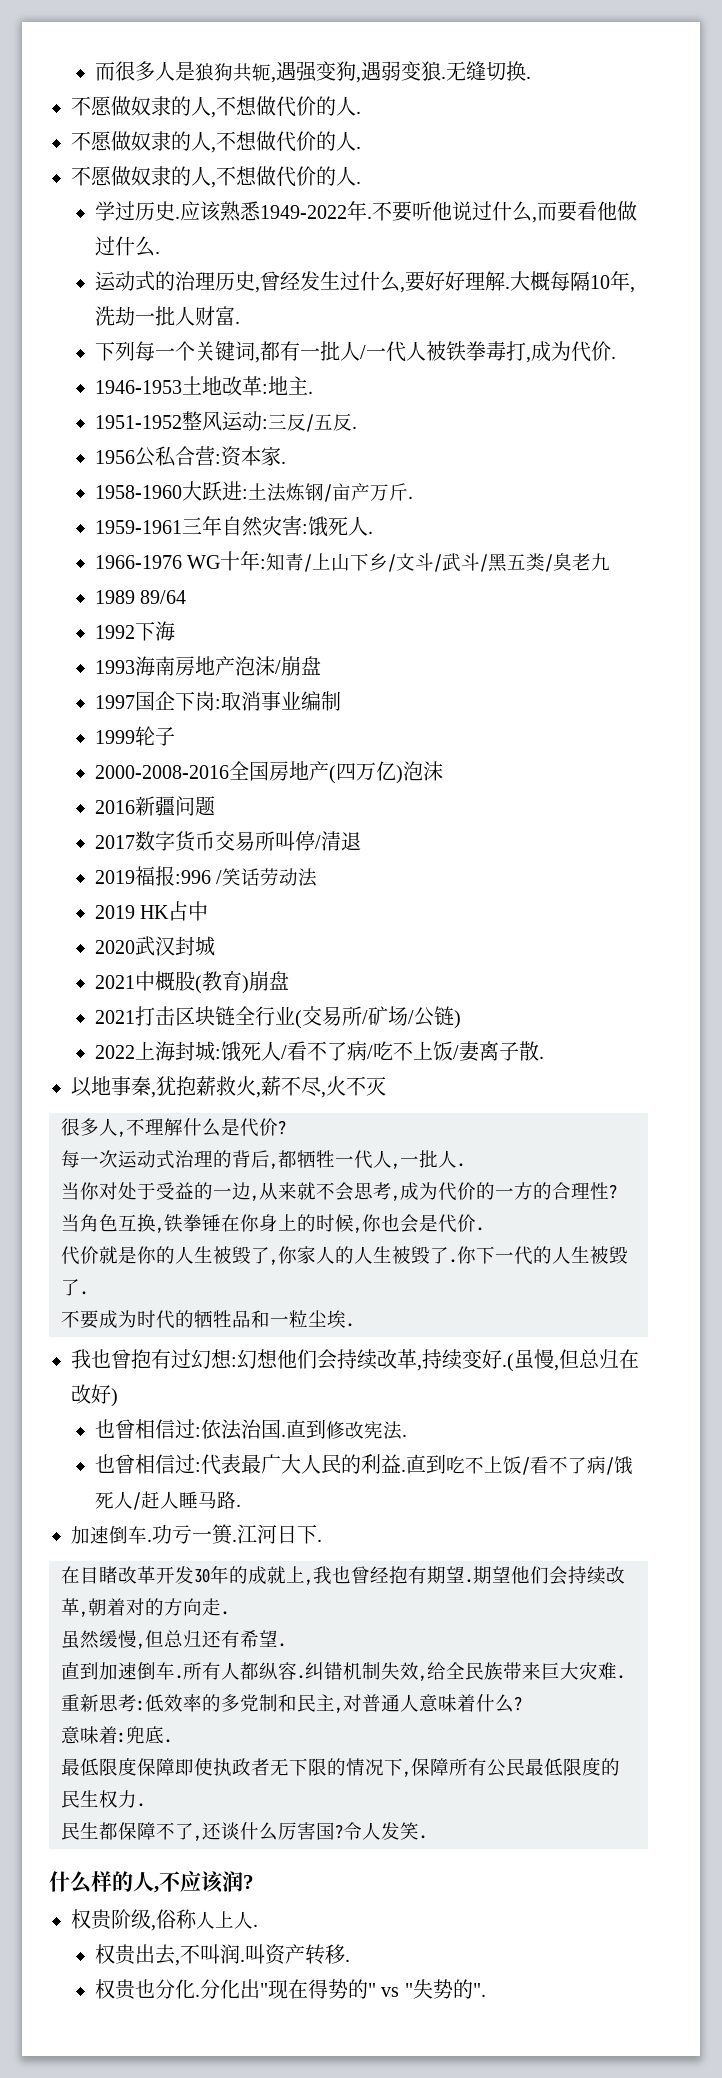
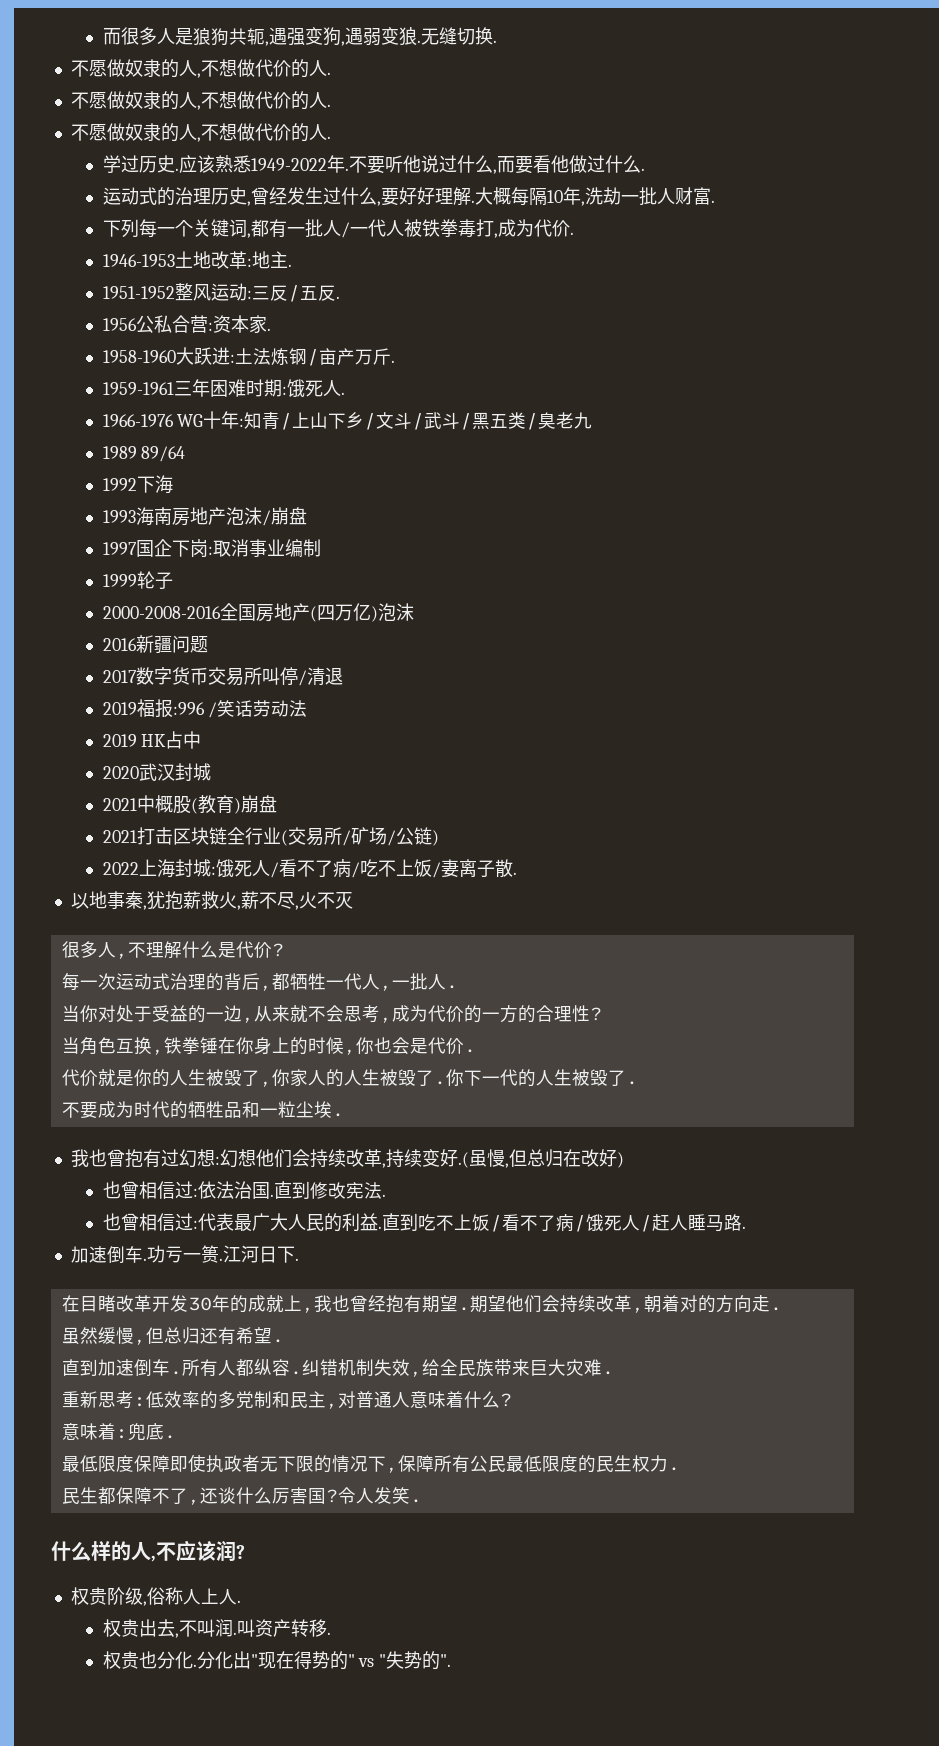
- 1959-1961三年自然灾害:饿死人.
+ 1959-1961三年困难时期:饿死人.

